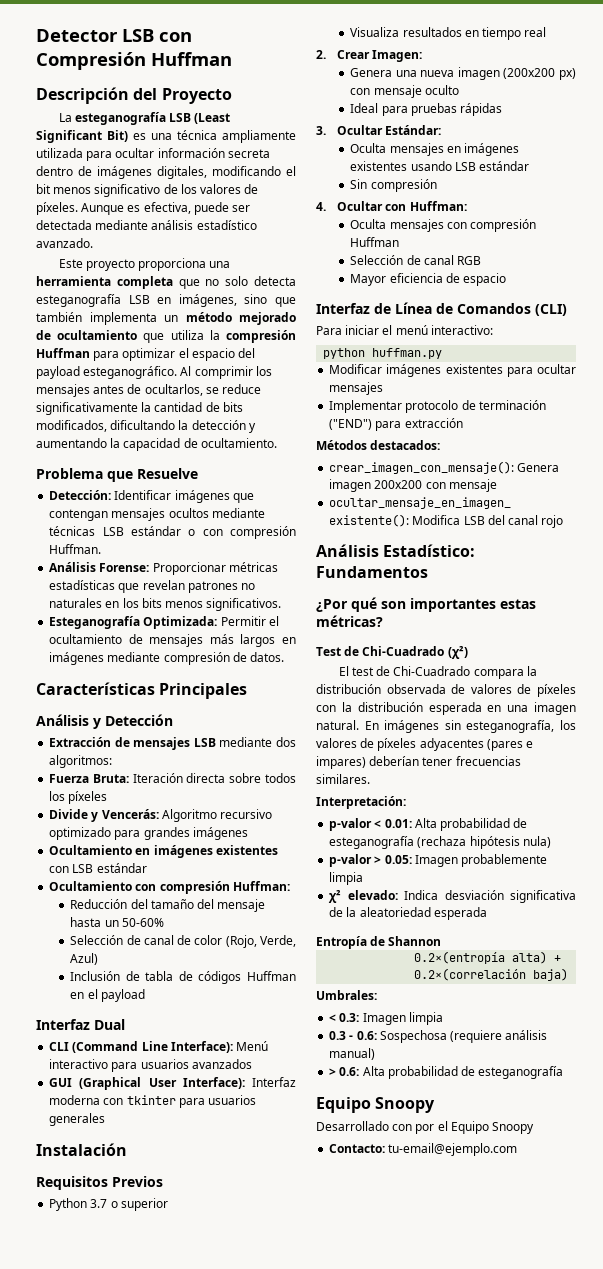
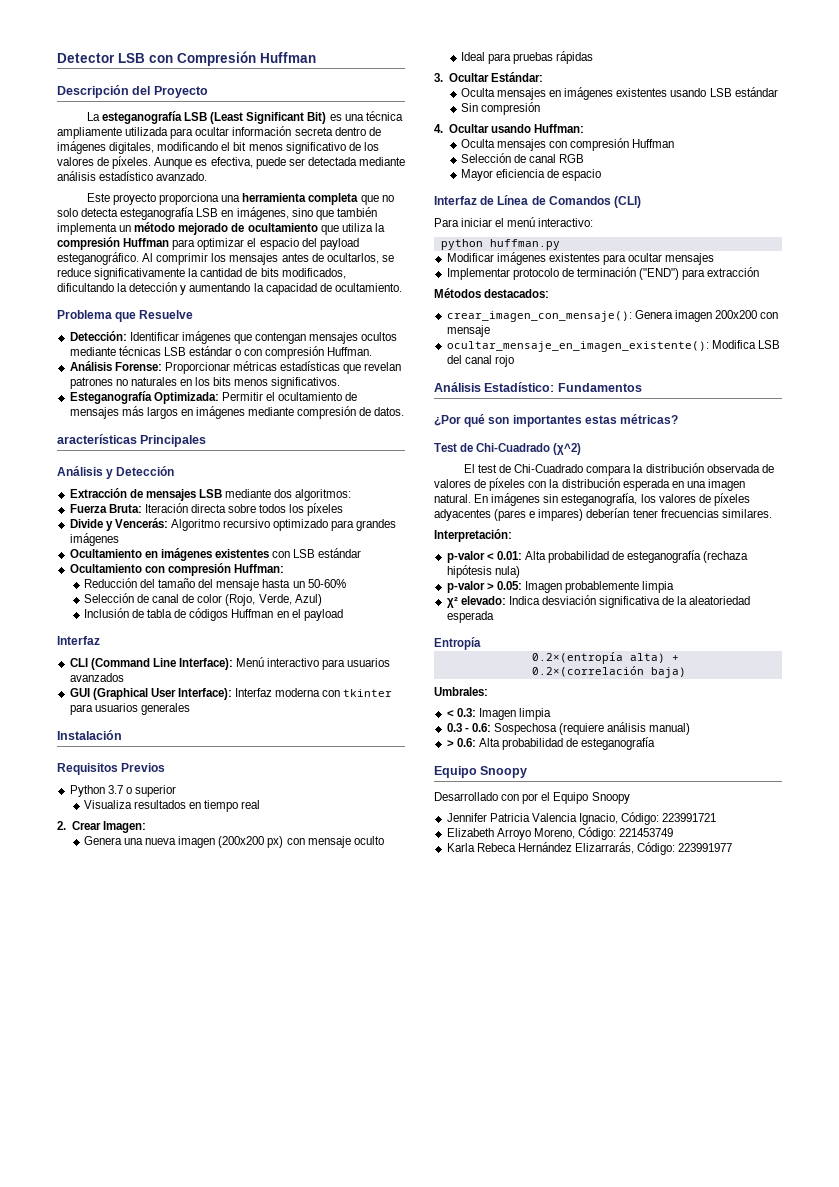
- Características Principales
+ aracterísticas Principales
  Inclusión de tabla de códigos Huffman en el payload
- Interfaz Dual
+ Interfaz
- 4. Ocultar con Huffman:
+ 4. Ocultar usando Huffman:
- Test de Chi-Cuadrado (χ²)
+ Test de Chi-Cuadrado (χ^2)
- Entropía de Shannon
+ Entropía
- Contacto: tu-email@ejemplo.com
+ Jennifer Patricia Valencia Ignacio, Código: 223991721
+ Elizabeth Arroyo Moreno, Código: 221453749
+ Karla Rebeca Hernández Elizarrarás, Código: 223991977

